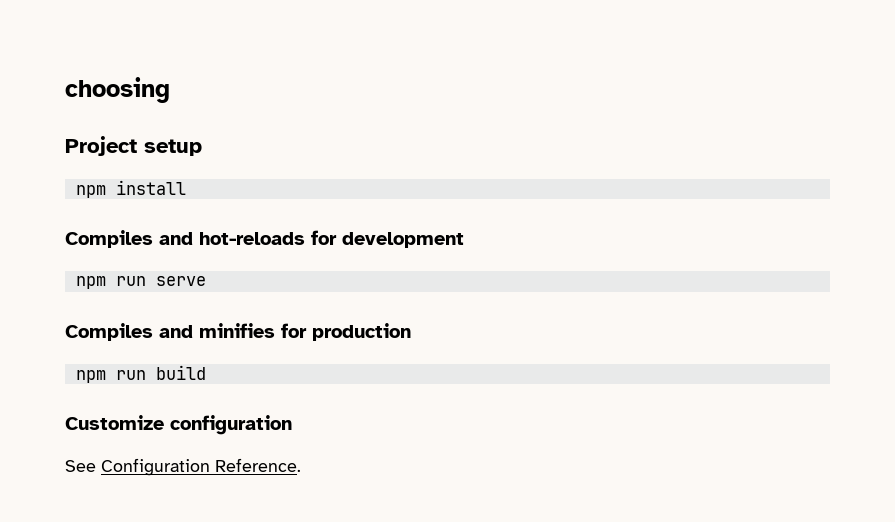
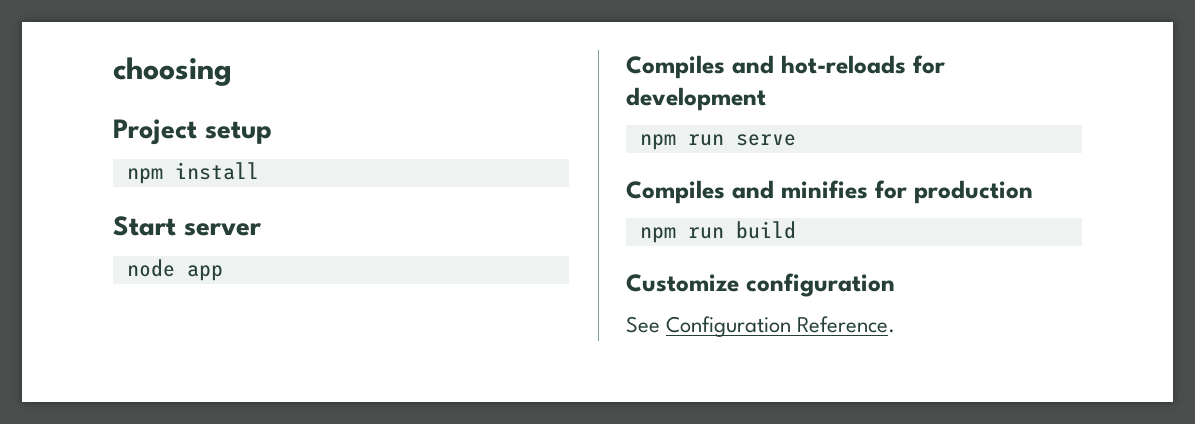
+ Start server
+ node app

